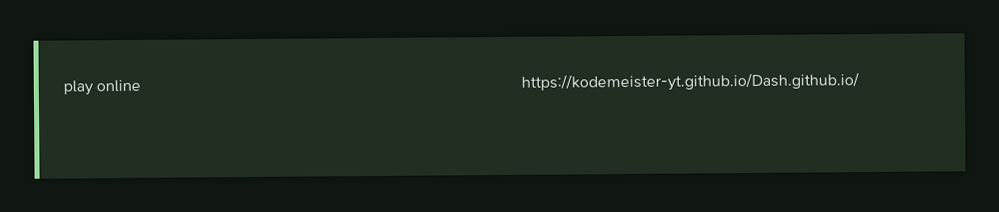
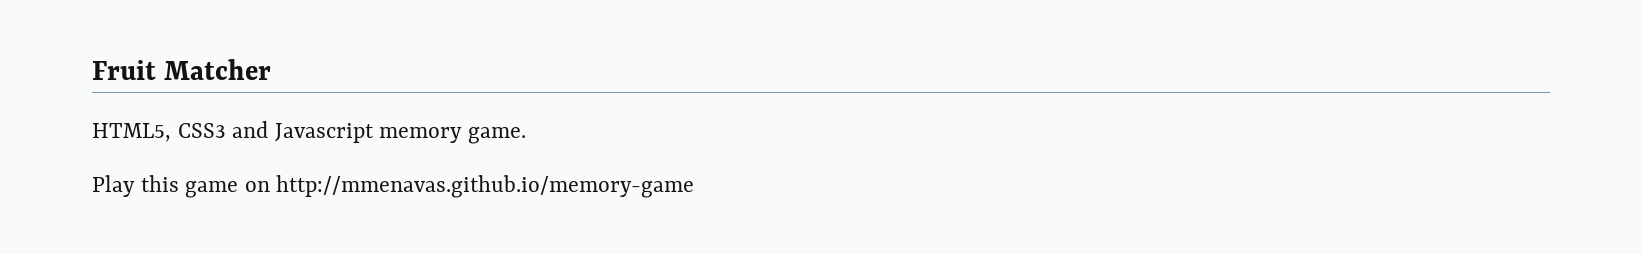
- play online https://kodemeister-yt.github.io/Dash.github.io/
+ Fruit Matcher
+ HTML5, CSS3 and Javascript memory game.
+ Play this game on http://mmenavas.github.io/memory-game

